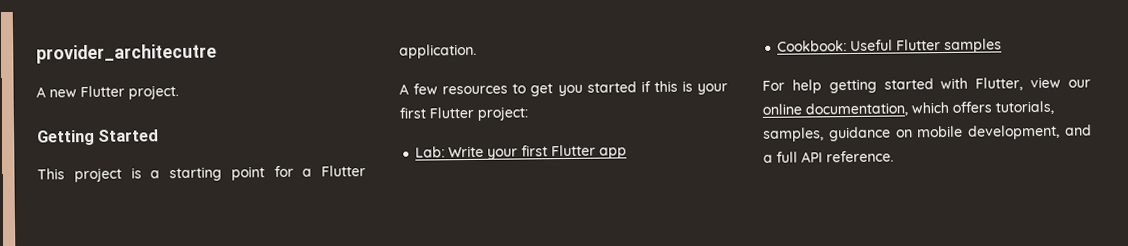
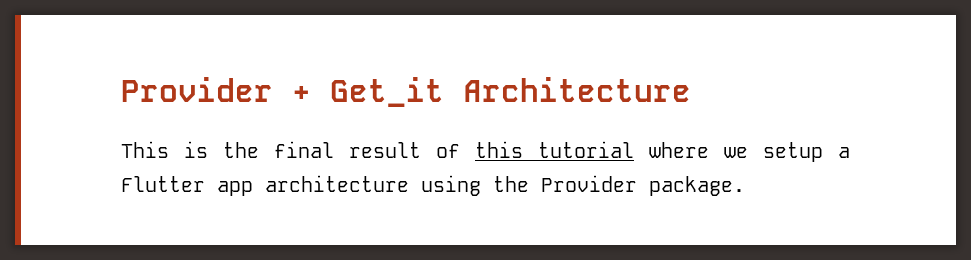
- provider_architecutre
- A new Flutter project.
- Getting Started
- This project is a starting point for a Flutter application.
- A few resources to get you started if this is your first Flutter project:
- Lab: Write your first Flutter app
- Cookbook: Useful Flutter samples
- For help getting started with Flutter, view our online documentation, which offers tutorials, samples, guidance on mobile development, and a full API reference.
+ Provider + Get_it Architecture
+ This is the final result of this tutorial where we setup a Flutter app architecture using the Provider package.

